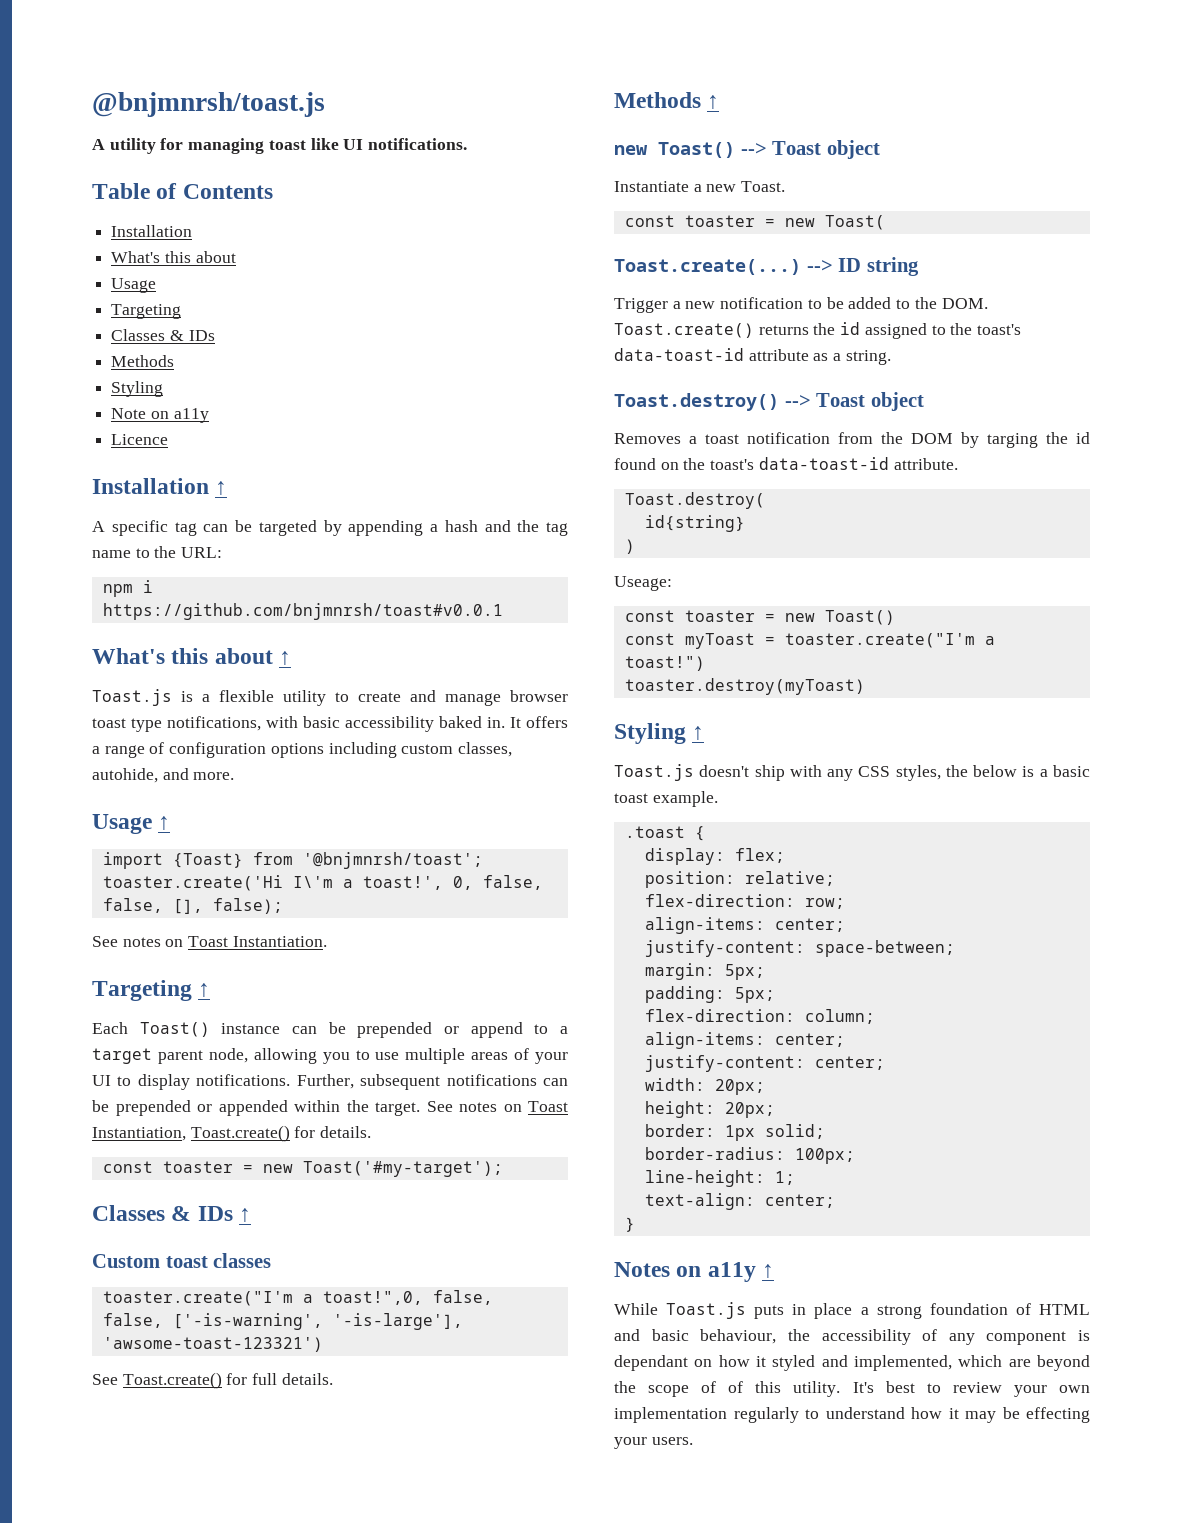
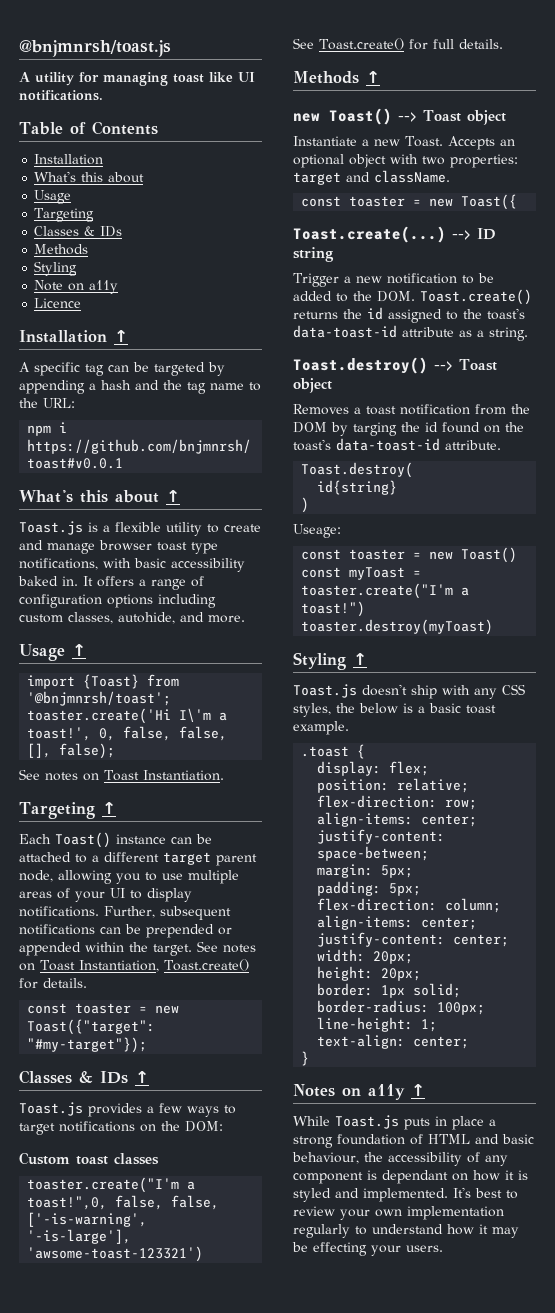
- Each Toast() instance can be prepended or append to a target parent node, allowing you to use multiple areas of your UI to display notifications.
+ Each Toast() instance can be attached to a different target parent node, allowing you to use multiple areas of your UI to display notifications.
- const toaster = new Toast('#my-target');
+ const toaster = new Toast({"target": "#my-target"});
+ Toast.js provides a few ways to target notifications on the DOM:
- Instantiate a new Toast.
- const toaster = new Toast(
+ Instantiate a new Toast. Accepts an optional object with two properties: target and className.
+ const toaster = new Toast({
- While Toast.js puts in place a strong foundation of HTML and basic behaviour, the accessibility of any component is dependant on how it styled and implemented, which are beyond the scope of of this utility.
+ While Toast.js puts in place a strong foundation of HTML and basic behaviour, the accessibility of any component is dependant on how it is styled and implemented.

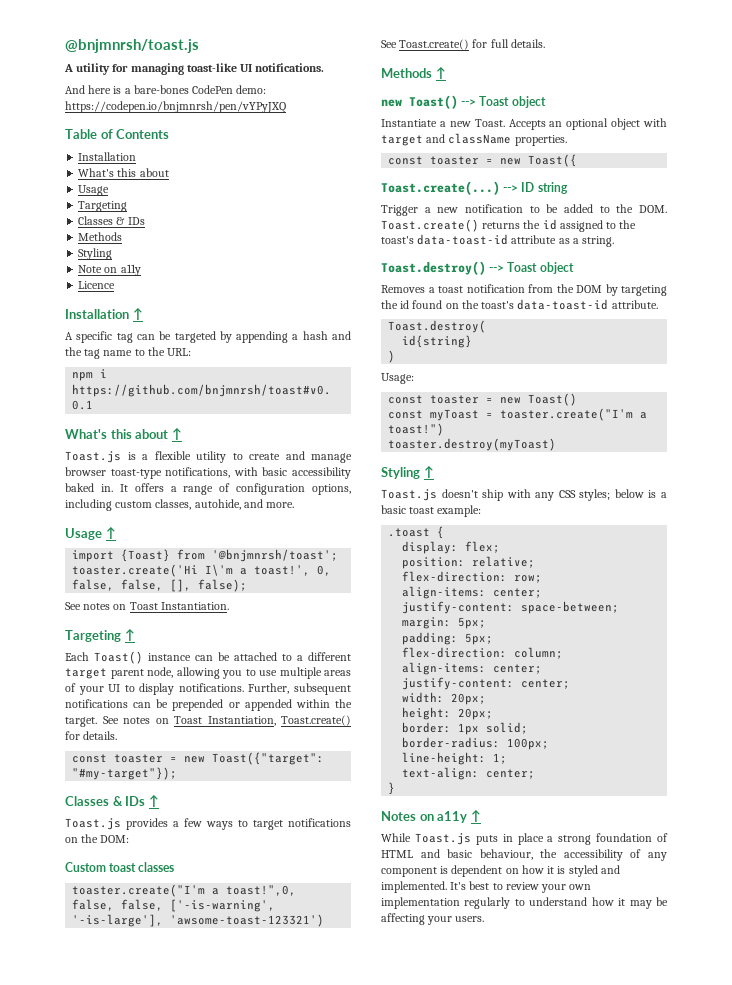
- A utility for managing toast like UI notifications.
+ A utility for managing toast-like UI notifications.
+ And here is a bare-bones CodePen demo: https://codepen.io/bnjmnrsh/pen/vYPyJXQ
- Toast.js is a flexible utility to create and manage browser toast type notifications, with basic accessibility baked in.
+ Toast.js is a flexible utility to create and manage browser toast-type notifications, with basic accessibility baked in.
- It offers a range of configuration options including custom classes, autohide, and more.
+ It offers a range of configuration options, including custom classes, autohide, and more.
- Accepts an optional object with two properties: target and className.
+ Accepts an optional object with target and className properties.
- Removes a toast notification from the DOM by targing the id found on the toast's data-toast-id attribute.
+ Removes a toast notification from the DOM by targeting the id found on the toast's data-toast-id attribute.
- Useage:
+ Usage:
- Toast.js doesn't ship with any CSS styles, the below is a basic toast example.
+ Toast.js doesn't ship with any CSS styles; below is a basic toast example:
- While Toast.js puts in place a strong foundation of HTML and basic behaviour, the accessibility of any component is dependant on how it is styled and implemented.
+ While Toast.js puts in place a strong foundation of HTML and basic behaviour, the accessibility of any component is dependent on how it is styled and implemented.
- It's best to review your own implementation regularly to understand how it may be effecting your users.
+ It's best to review your own implementation regularly to understand how it may be affecting your users.

